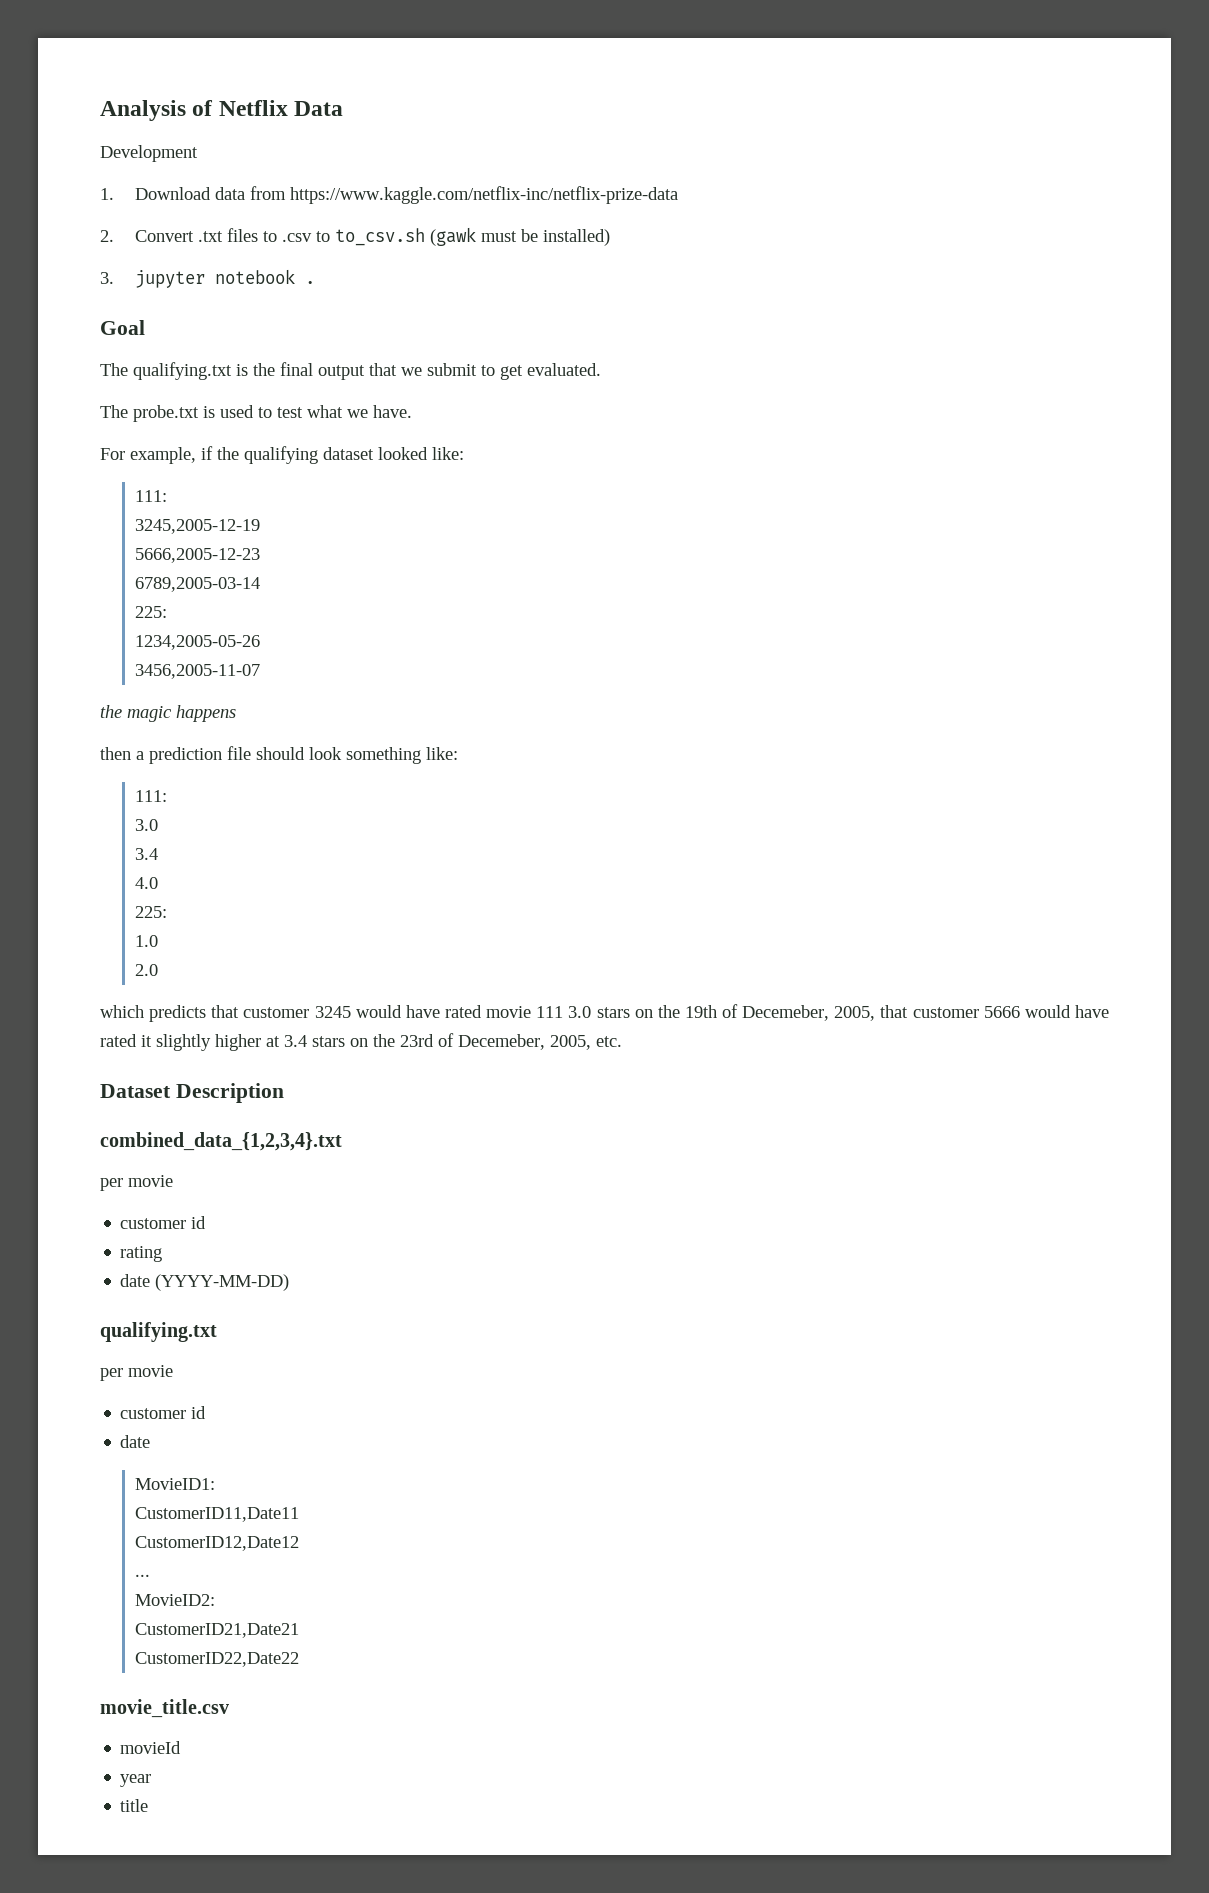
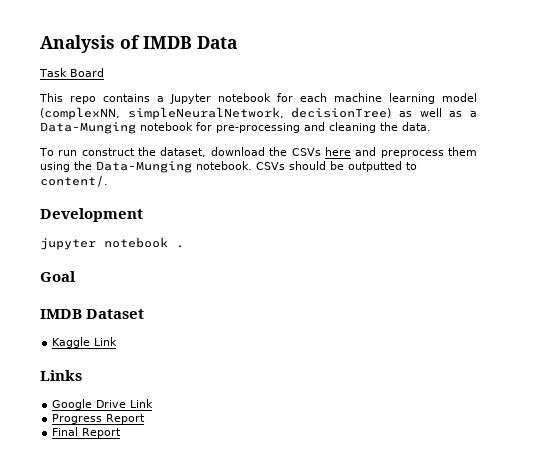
- Analysis of Netflix Data
+ Analysis of IMDB Data
+ Task Board
+ This repo contains a Jupyter notebook for each machine learning model (complexNN, simpleNeuralNetwork, decisionTree) as well as a Data-Munging notebook for pre-processing and cleaning the data.
+ To run construct the dataset, download the CSVs here and preprocess them using the Data-Munging notebook. CSVs should be outputted to content/.
  Development
- 1. Download data from https://www.kaggle.com/netflix-inc/netflix-prize-data
- 2. Convert .txt files to .csv to to_csv.sh (gawk must be installed)
- 3. jupyter notebook .
+ jupyter notebook .
  Goal
- The qualifying.txt is the final output that we submit to get evaluated.
- The probe.txt is used to test what we have.
- For example, if the qualifying dataset looked like:
- 111:
- 3245,2005-12-19
- 5666,2005-12-23
- 6789,2005-03-14
- 225:
- 1234,2005-05-26
- 3456,2005-11-07
- the magic happens
- then a prediction file should look something like:
- 111:
- 3.0
- 3.4
- 4.0
- 225:
- 1.0
- 2.0
- which predicts that customer 3245 would have rated movie 111 3.0 stars on the 19th of Decemeber, 2005, that customer 5666 would have rated it slightly higher at 3.4 stars on the 23rd of Decemeber, 2005, etc.
- Dataset Description
- combined_data_{1,2,3,4}.txt
- per movie
- customer id
- rating
- date (YYYY-MM-DD)
- qualifying.txt
- per movie
- customer id
- date
- MovieID1:
- CustomerID11,Date11
- CustomerID12,Date12
- ...
- MovieID2:
- CustomerID21,Date21
- CustomerID22,Date22
- movie_title.csv
- movieId
- year
- title
+ IMDB Dataset
+ Kaggle Link
+ Links
+ Google Drive Link
+ Progress Report
+ Final Report

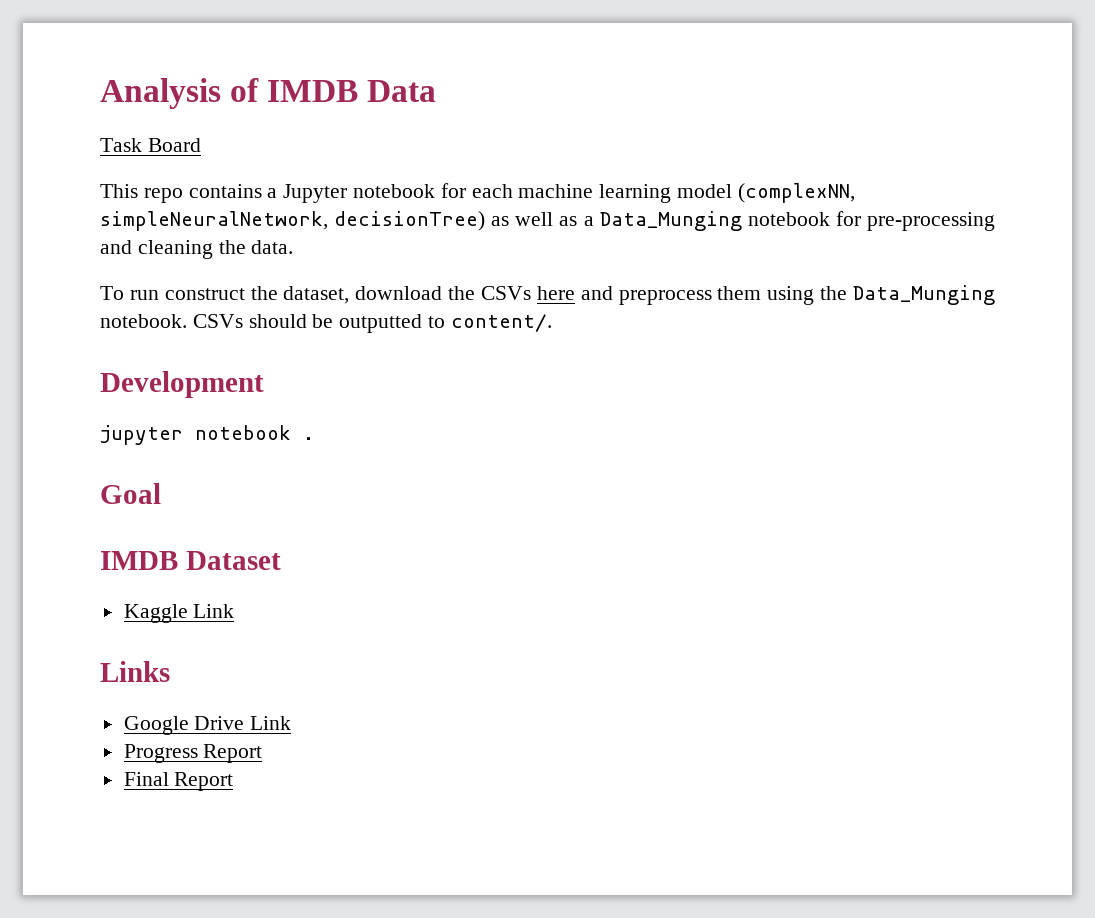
- This repo contains a Jupyter notebook for each machine learning model (complexNN, simpleNeuralNetwork, decisionTree) as well as a Data-Munging notebook for pre-processing and cleaning the data.
+ This repo contains a Jupyter notebook for each machine learning model (complexNN, simpleNeuralNetwork, decisionTree) as well as a Data_Munging notebook for pre-processing and cleaning the data.
- To run construct the dataset, download the CSVs here and preprocess them using the Data-Munging notebook.
+ To run construct the dataset, download the CSVs here and preprocess them using the Data_Munging notebook.

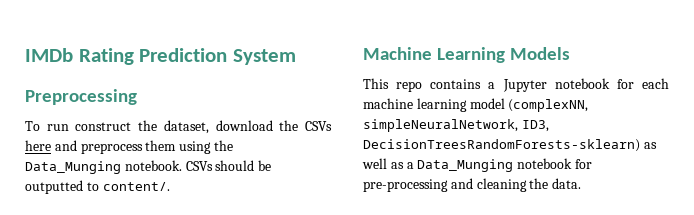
- Analysis of IMDB Data
- Task Board
- This repo contains a Jupyter notebook for each machine learning model (complexNN, simpleNeuralNetwork, decisionTree) as well as a Data_Munging notebook for pre-processing and cleaning the data.
+ IMDb Rating Prediction System
+ Preprocessing
- Development
- jupyter notebook .
- Goal
- IMDB Dataset
- Kaggle Link
- Links
- Google Drive Link
- Progress Report
- Final Report
+ Machine Learning Models
+ This repo contains a Jupyter notebook for each machine learning model (complexNN, simpleNeuralNetwork, ID3, DecisionTreesRandomForests-sklearn) as well as a Data_Munging notebook for pre-processing and cleaning the data.

